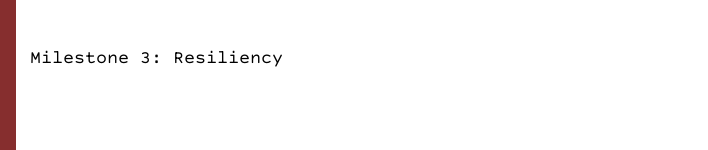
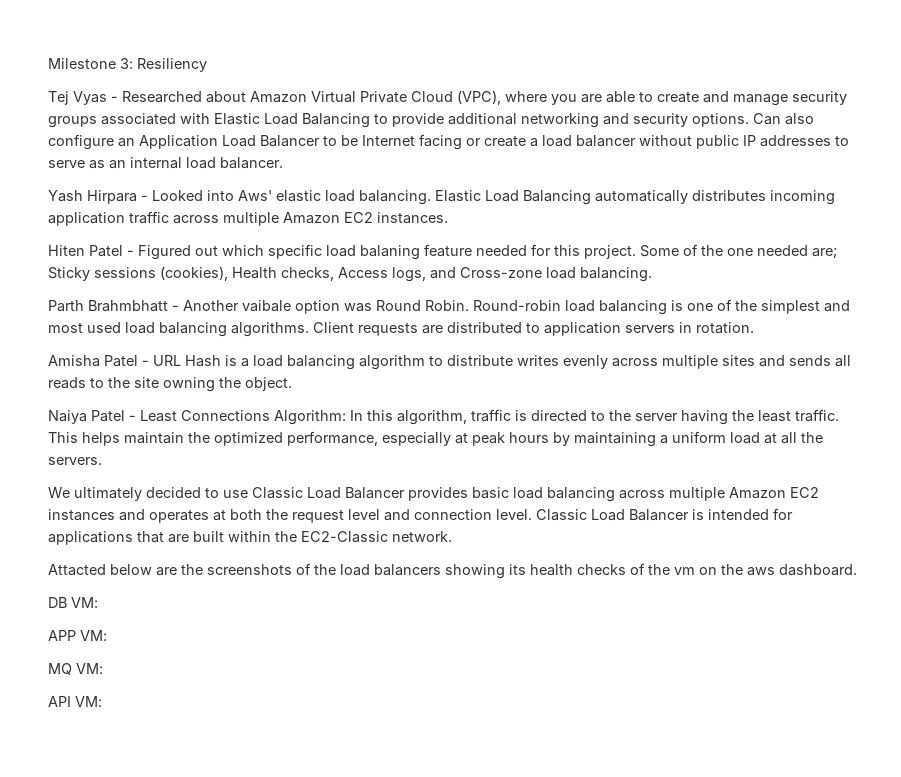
+ Tej Vyas - Researched about Amazon Virtual Private Cloud (VPC), where you are able to create and manage security groups associated with Elastic Load Balancing to provide additional networking and security options. Can also configure an Application Load Balancer to be Internet facing or create a load balancer without public IP addresses to serve as an internal load balancer.
+ Yash Hirpara - Looked into Aws' elastic load balancing. Elastic Load Balancing automatically distributes incoming application traffic across multiple Amazon EC2 instances.
+ Hiten Patel - Figured out which specific load balaning feature needed for this project. Some of the one needed are; Sticky sessions (cookies), Health checks, Access logs, and Cross-zone load balancing.
+ Parth Brahmbhatt - Another vaibale option was Round Robin. Round-robin load balancing is one of the simplest and most used load balancing algorithms. Client requests are distributed to application servers in rotation.
+ Amisha Patel - URL Hash is a load balancing algorithm to distribute writes evenly across multiple sites and sends all reads to the site owning the object.
+ Naiya Patel - Least Connections Algorithm: In this algorithm, traffic is directed to the server having the least traffic. This helps maintain the optimized performance, especially at peak hours by maintaining a uniform load at all the servers.
+ We ultimately decided to use Classic Load Balancer provides basic load balancing across multiple Amazon EC2 instances and operates at both the request level and connection level. Classic Load Balancer is intended for applications that are built within the EC2-Classic network.
+ Attacted below are the screenshots of the load balancers showing its health checks of the vm on the aws dashboard.
+ DB VM:
+ APP VM:
+ MQ VM:
+ API VM:

